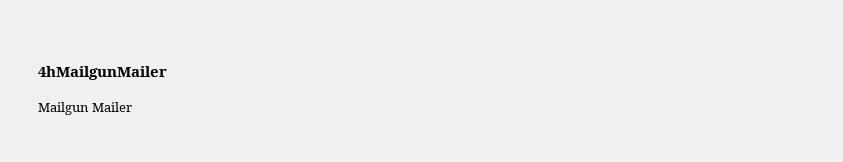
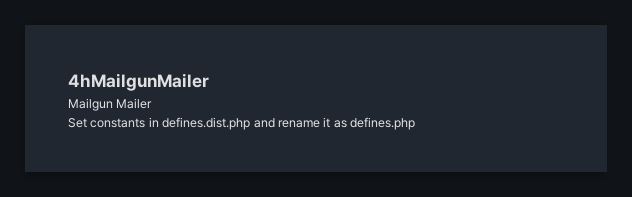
+ Set constants in defines.dist.php and rename it as defines.php

